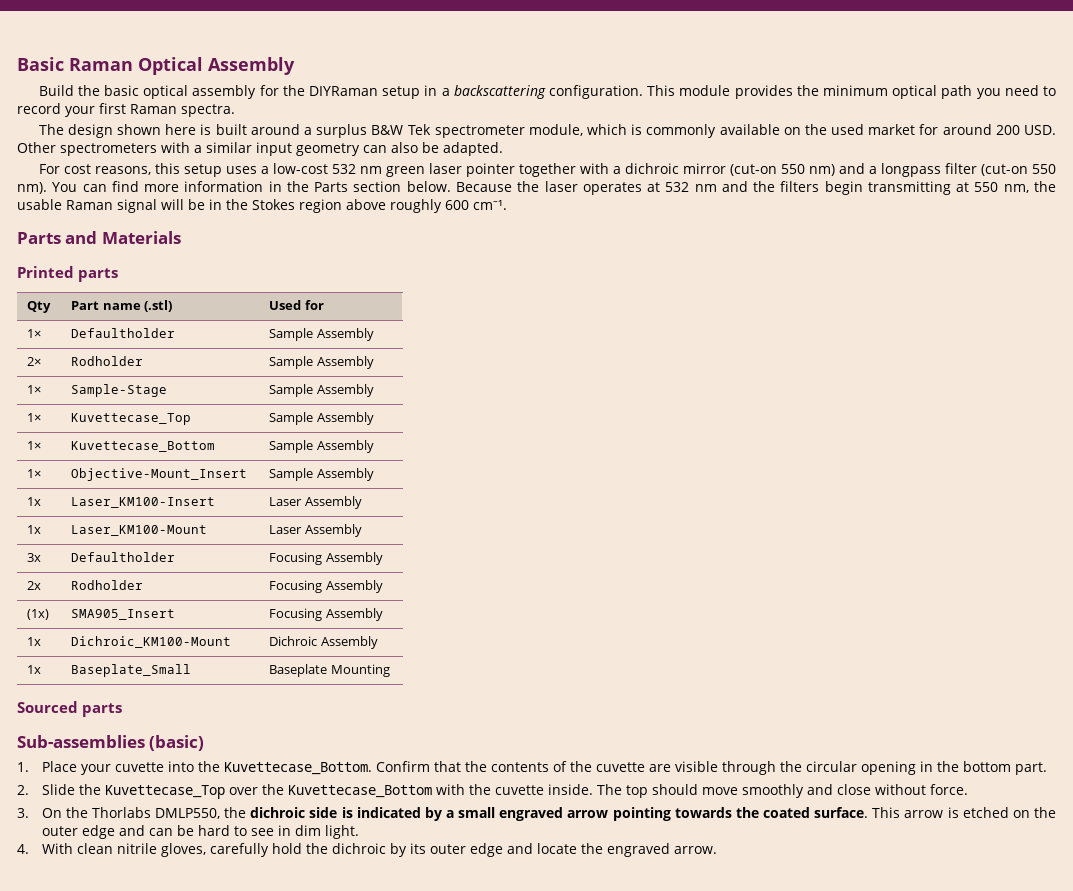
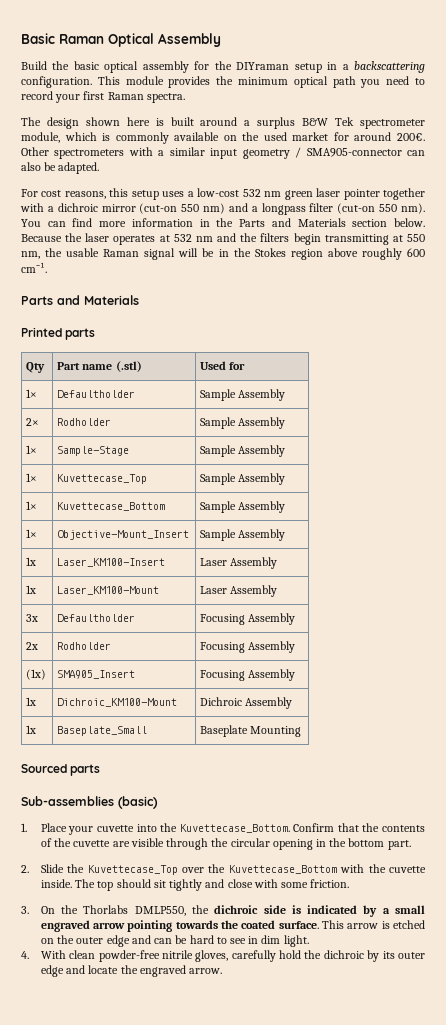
- Build the basic optical assembly for the DIYRaman setup in a backscattering configuration.
+ Build the basic optical assembly for the DIYraman setup in a backscattering configuration.
- The design shown here is built around a surplus B&W Tek spectrometer module, which is commonly available on the used market for around 200 USD. Other spectrometers with a similar input geometry can also be adapted.
+ The design shown here is built around a surplus B&W Tek spectrometer module, which is commonly available on the used market for around 200€. Other spectrometers with a similar input geometry / SMA905-connector can also be adapted.
- You can find more information in the Parts section below.
+ You can find more information in the Parts and Materials section below.
- The top should move smoothly and close without force.
+ The top should sit tightly and close with some friction.
- 4. With clean nitrile gloves, carefully hold the dichroic by its outer edge and locate the engraved arrow.
+ 4. With clean powder-free nitrile gloves, carefully hold the dichroic by its outer edge and locate the engraved arrow.

